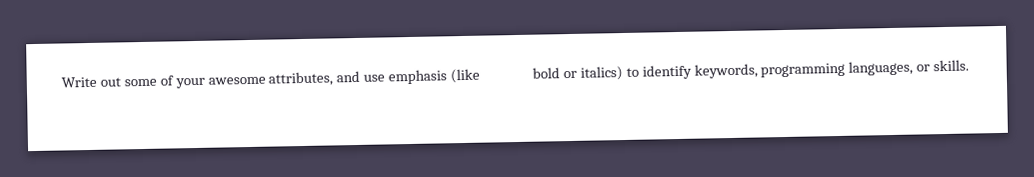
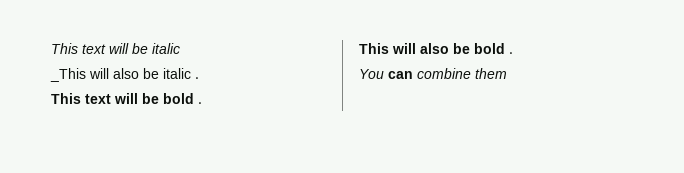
- Write out some of your awesome attributes, and use emphasis (like bold or italics) to identify keywords, programming languages, or skills.
+ This text will be italic
+ _This will also be italic .
+ This text will be bold .
+ This will also be bold .
+ You can combine them

